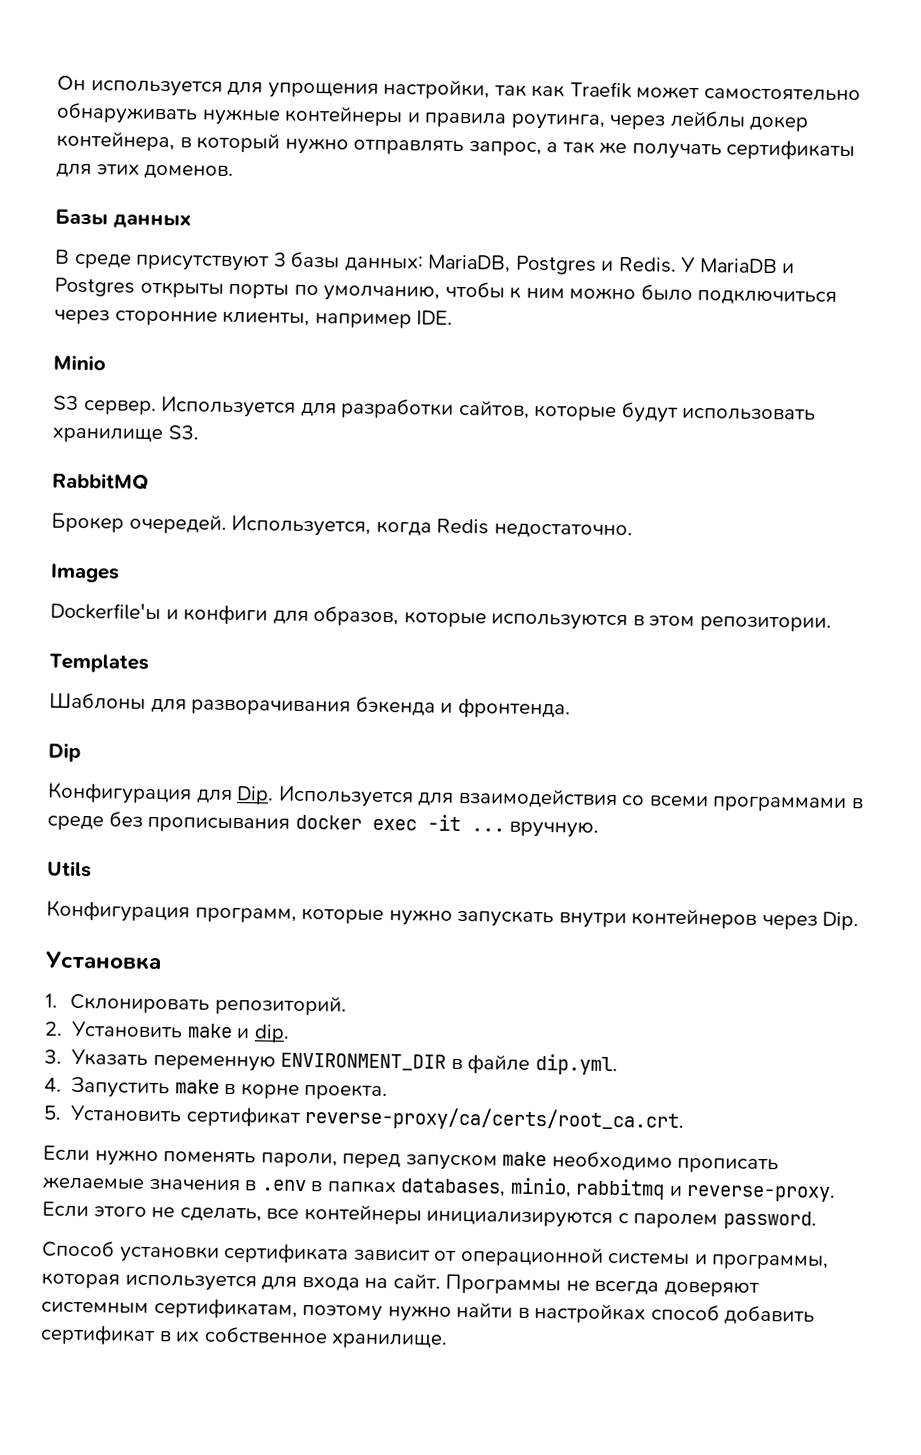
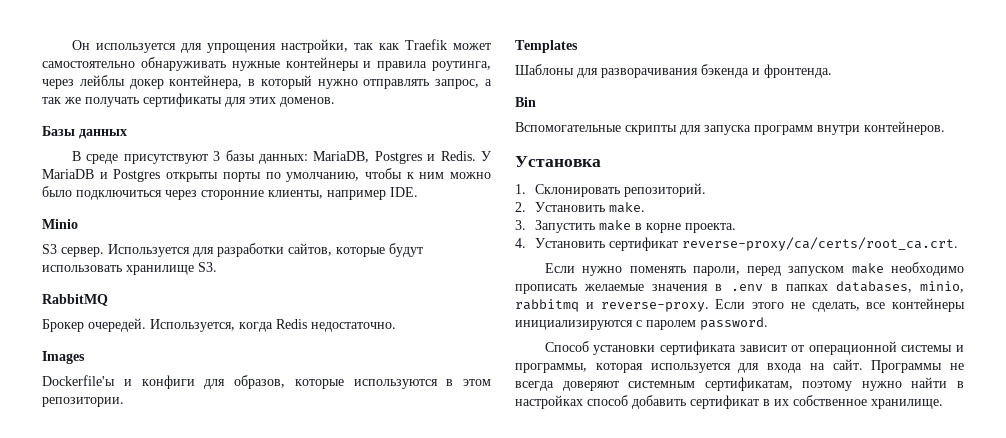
- Dip
- Конфигурация для Dip. Используется для взаимодействия со всеми программами в среде без прописывания docker exec -it ... вручную.
- Utils
- Конфигурация программ, которые нужно запускать внутри контейнеров через Dip.
+ Bin
+ Вспомогательные скрипты для запуска программ внутри контейнеров.
- 2. Установить make и dip.
- 3. Указать переменную ENVIRONMENT_DIR в файле dip.yml.
- 4. Запустить make в корне проекта.
+ 2. Установить make.
+ 3. Запустить make в корне проекта.
- 5. Установить сертификат reverse-proxy/ca/certs/root_ca.crt.
+ 4. Установить сертификат reverse-proxy/ca/certs/root_ca.crt.

